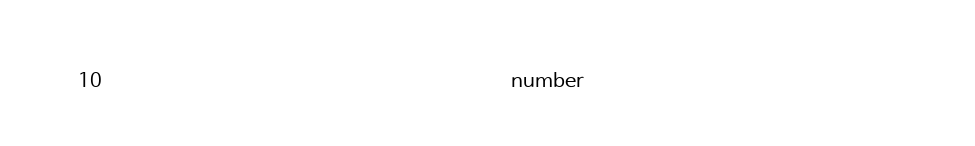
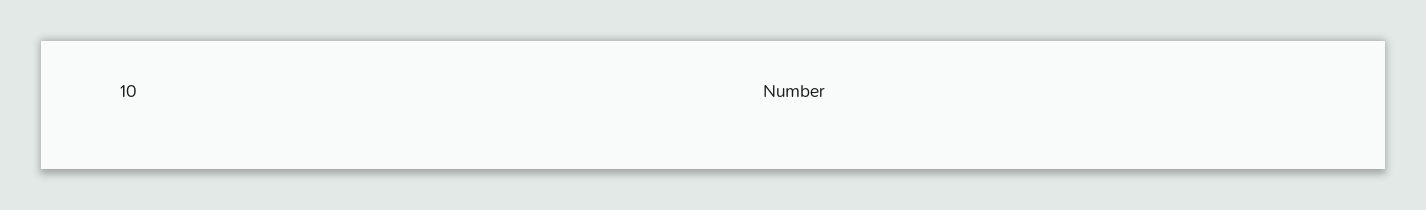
- number
+ Number

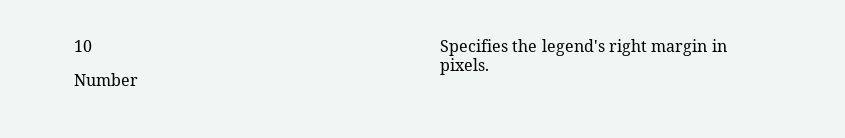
+ Specifies the legend's right margin in pixels.

